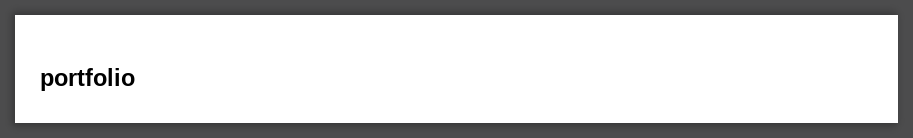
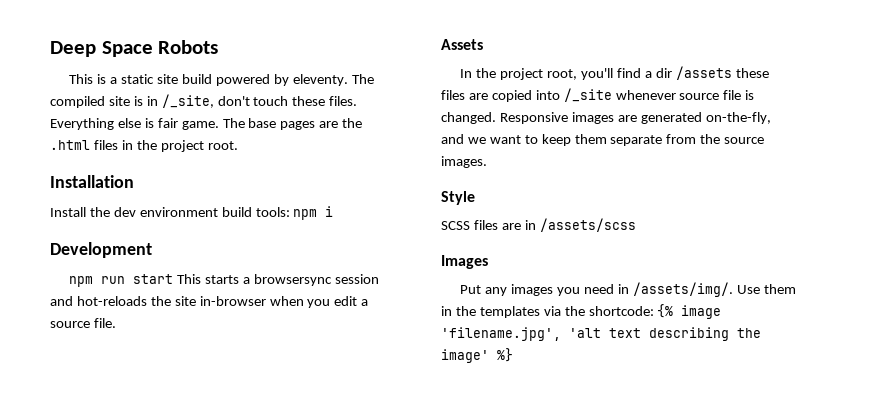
- portfolio
+ Deep Space Robots
+ This is a static site build powered by eleventy. The compiled site is in /_site, don't touch these files. Everything else is fair game. The base pages are the .html files in the project root.
+ Installation
+ Install the dev environment build tools: npm i
+ Development
+ npm run start This starts a browsersync session and hot-reloads the site in-browser when you edit a source file.
+ Assets
+ In the project root, you'll find a dir /assets these files are copied into /_site whenever source file is changed. Responsive images are generated on-the-fly, and we want to keep them separate from the source images.
+ Style
+ SCSS files are in /assets/scss
+ Images
+ Put any images you need in /assets/img/. Use them in the templates via the shortcode: {% image 'filename.jpg', 'alt text describing the image' %}

